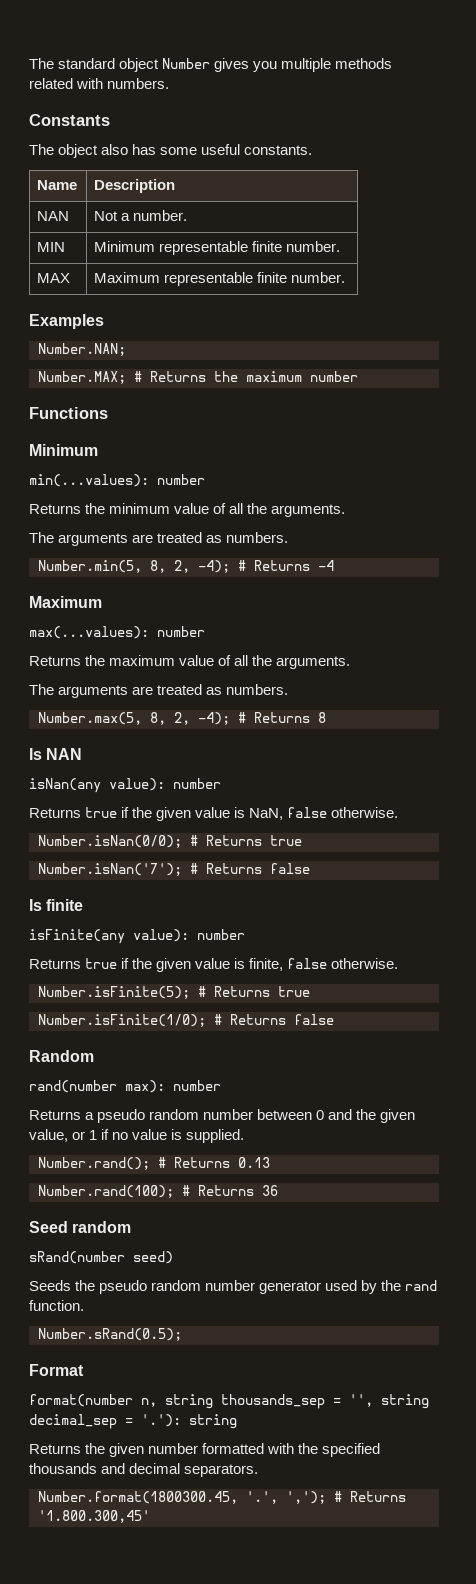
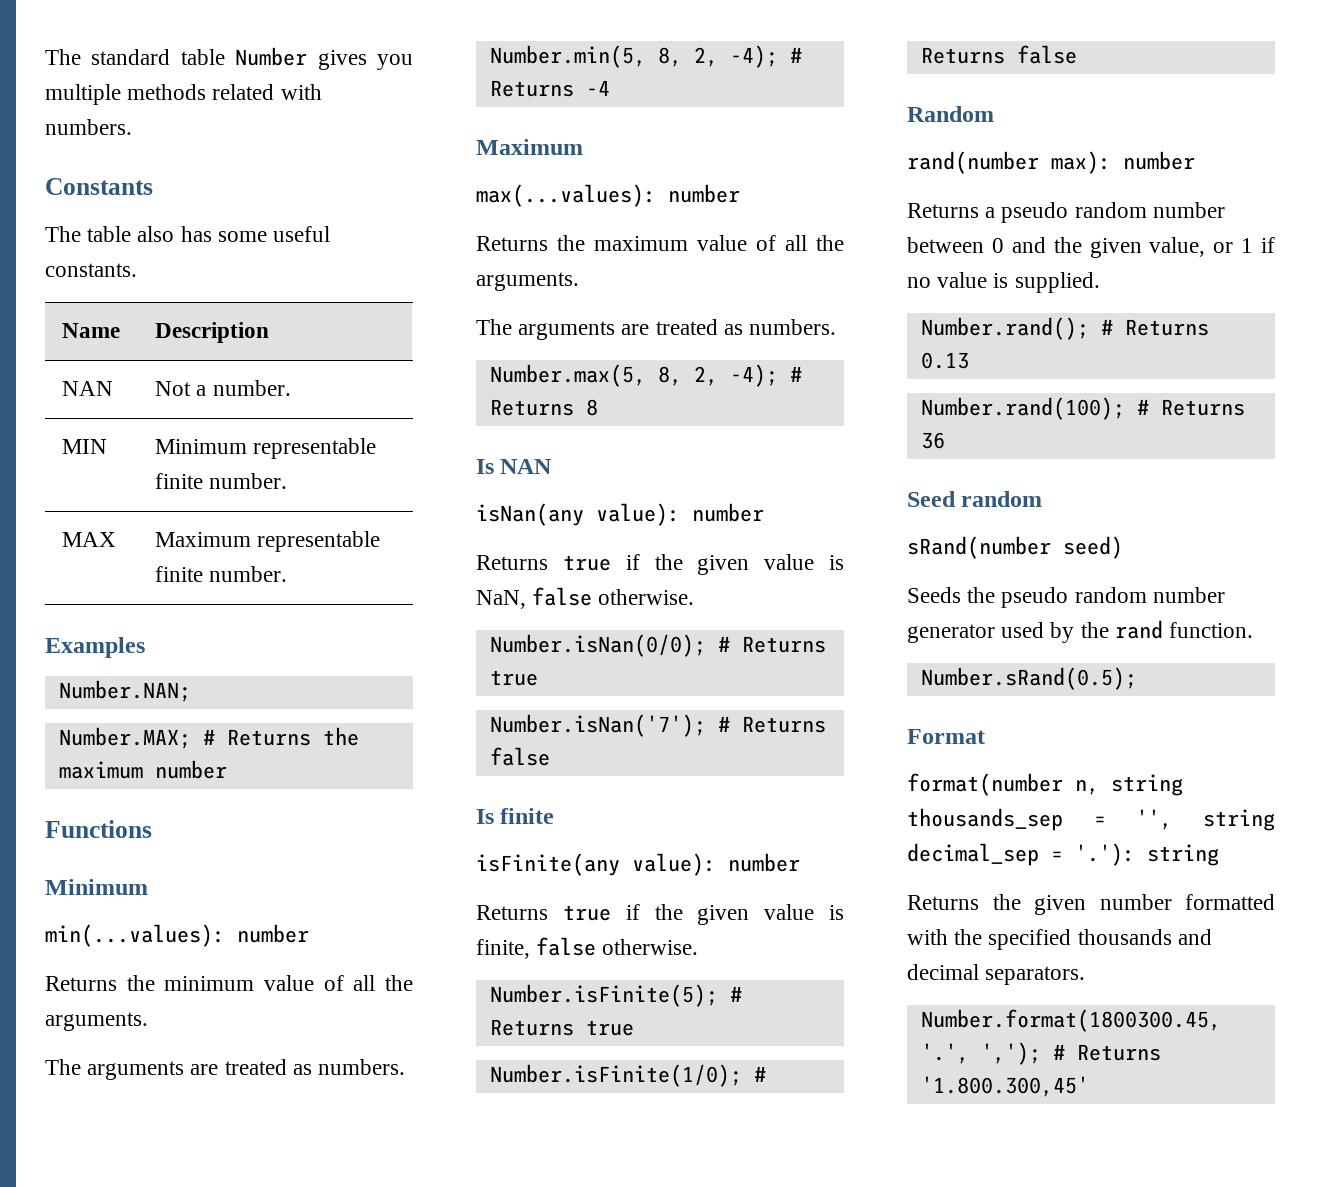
- The standard object Number gives you multiple methods related with numbers.
+ The standard table Number gives you multiple methods related with numbers.
- The object also has some useful constants.
+ The table also has some useful constants.

